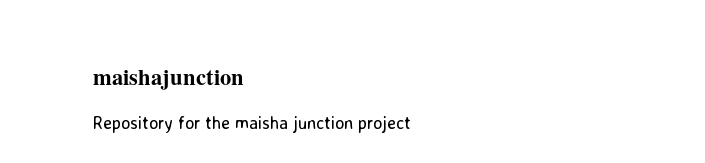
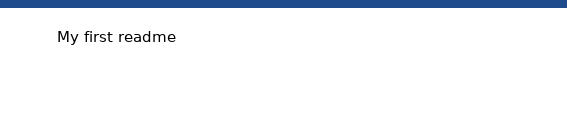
- maishajunction
- Repository for the maisha junction project
+ My first readme

